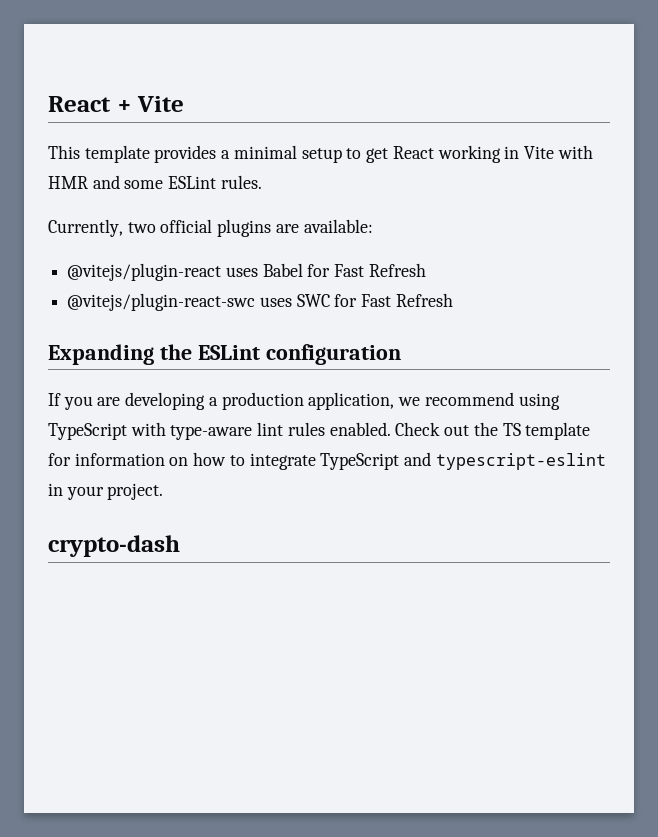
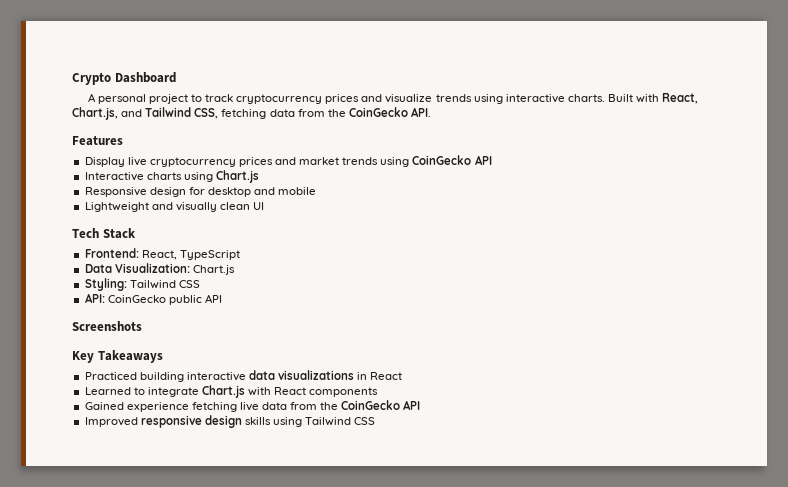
- React + Vite
- This template provides a minimal setup to get React working in Vite with HMR and some ESLint rules.
- Currently, two official plugins are available:
- @vitejs/plugin-react uses Babel for Fast Refresh
- @vitejs/plugin-react-swc uses SWC for Fast Refresh
- Expanding the ESLint configuration
- If you are developing a production application, we recommend using TypeScript with type-aware lint rules enabled. Check out the TS template for information on how to integrate TypeScript and typescript-eslint in your project.
- crypto-dash
+ Crypto Dashboard
+ A personal project to track cryptocurrency prices and visualize trends using interactive charts. Built with React, Chart.js, and Tailwind CSS, fetching data from the CoinGecko API.
+ Features
+ Display live cryptocurrency prices and market trends using CoinGecko API
+ Interactive charts using Chart.js
+ Responsive design for desktop and mobile
+ Lightweight and visually clean UI
+ Tech Stack
+ Frontend: React, TypeScript
+ Data Visualization: Chart.js
+ Styling: Tailwind CSS
+ API: CoinGecko public API
+ Screenshots
+ Key Takeaways
+ Practiced building interactive data visualizations in React
+ Learned to integrate Chart.js with React components
+ Gained experience fetching live data from the CoinGecko API
+ Improved responsive design skills using Tailwind CSS

